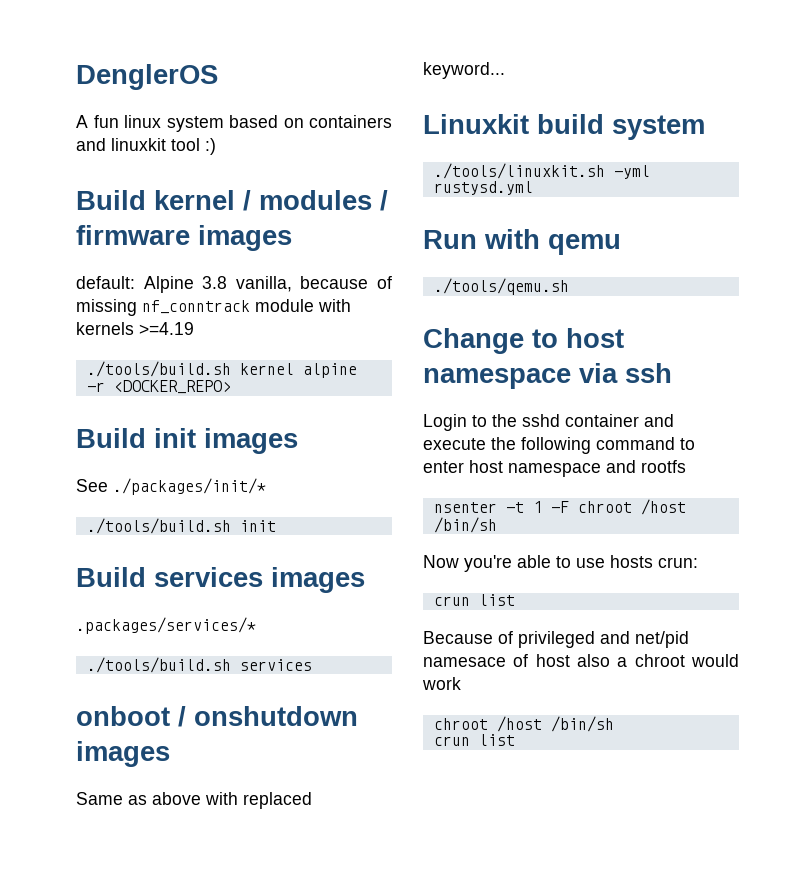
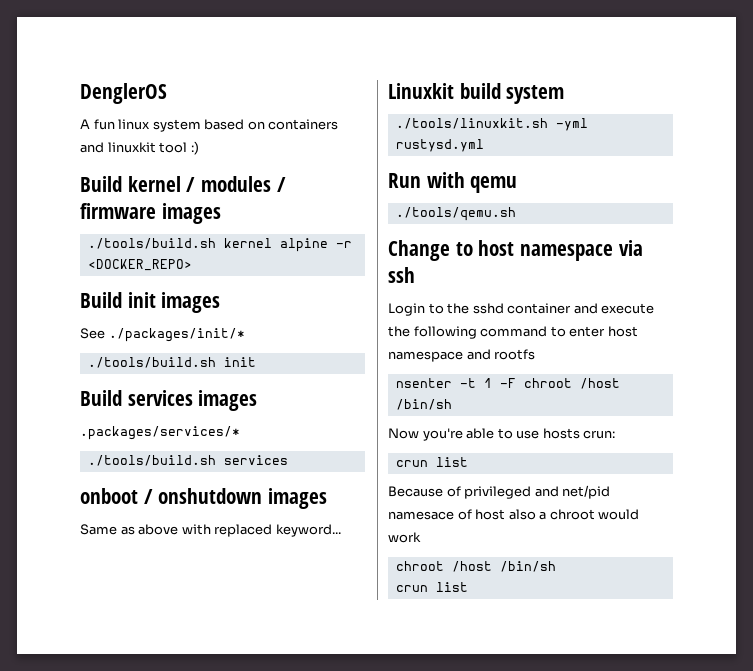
- default: Alpine 3.8 vanilla, because of missing nf_conntrack module with kernels >=4.19

